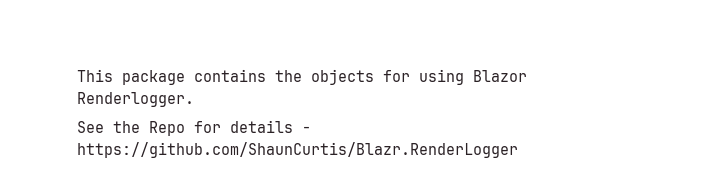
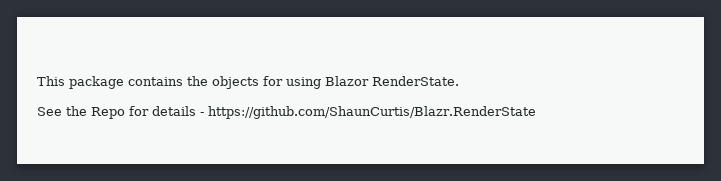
- This package contains the objects for using Blazor Renderlogger.
+ This package contains the objects for using Blazor RenderState.
- See the Repo for details - https://github.com/ShaunCurtis/Blazr.RenderLogger
+ See the Repo for details - https://github.com/ShaunCurtis/Blazr.RenderState

